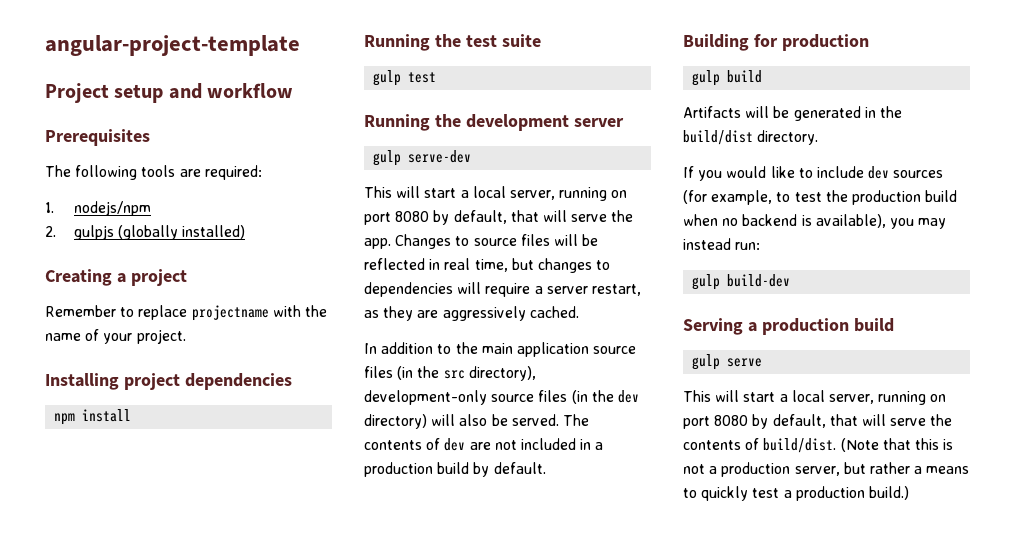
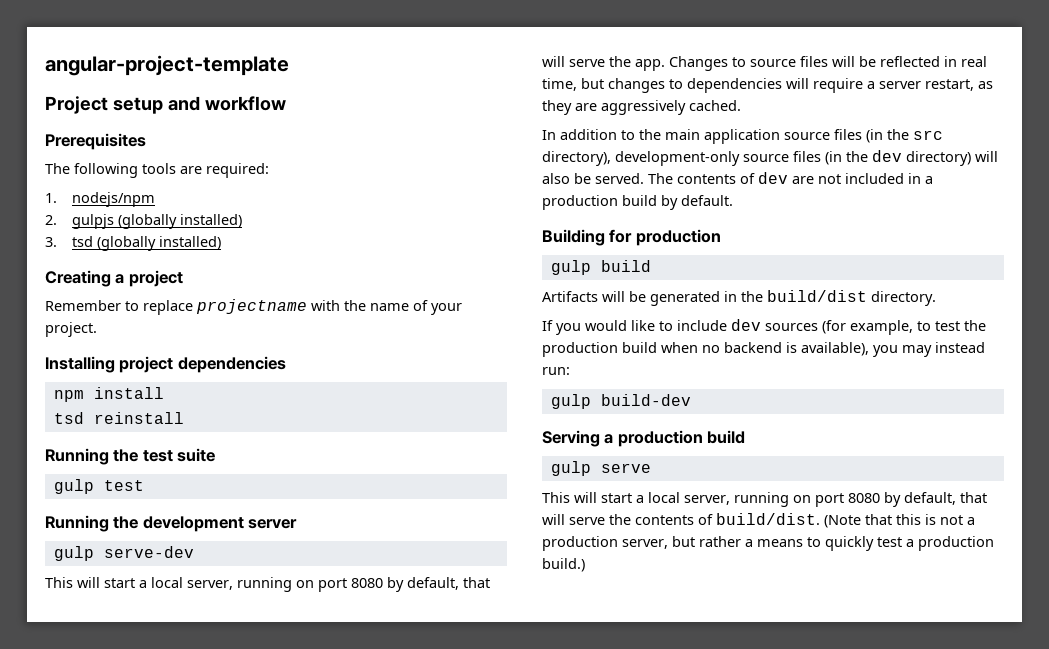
+ 3. tsd (globally installed)
+ tsd reinstall

